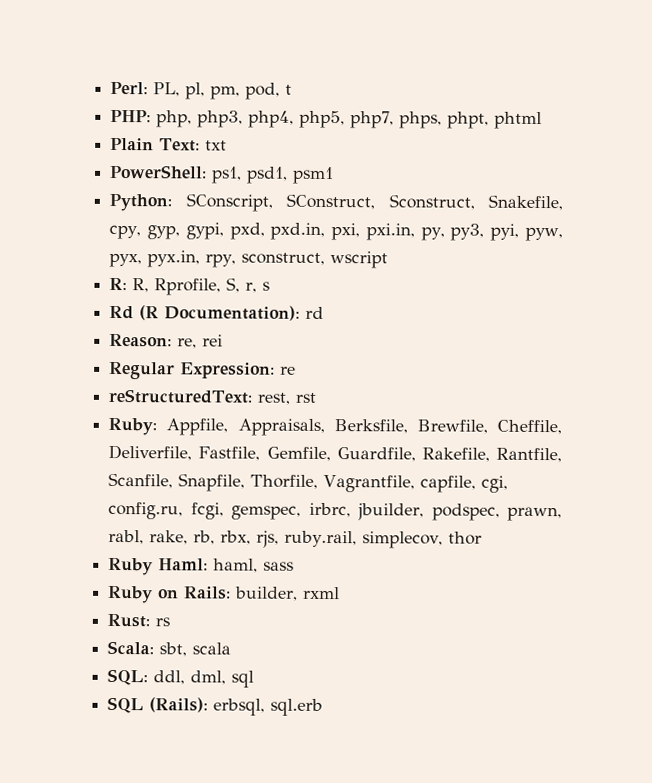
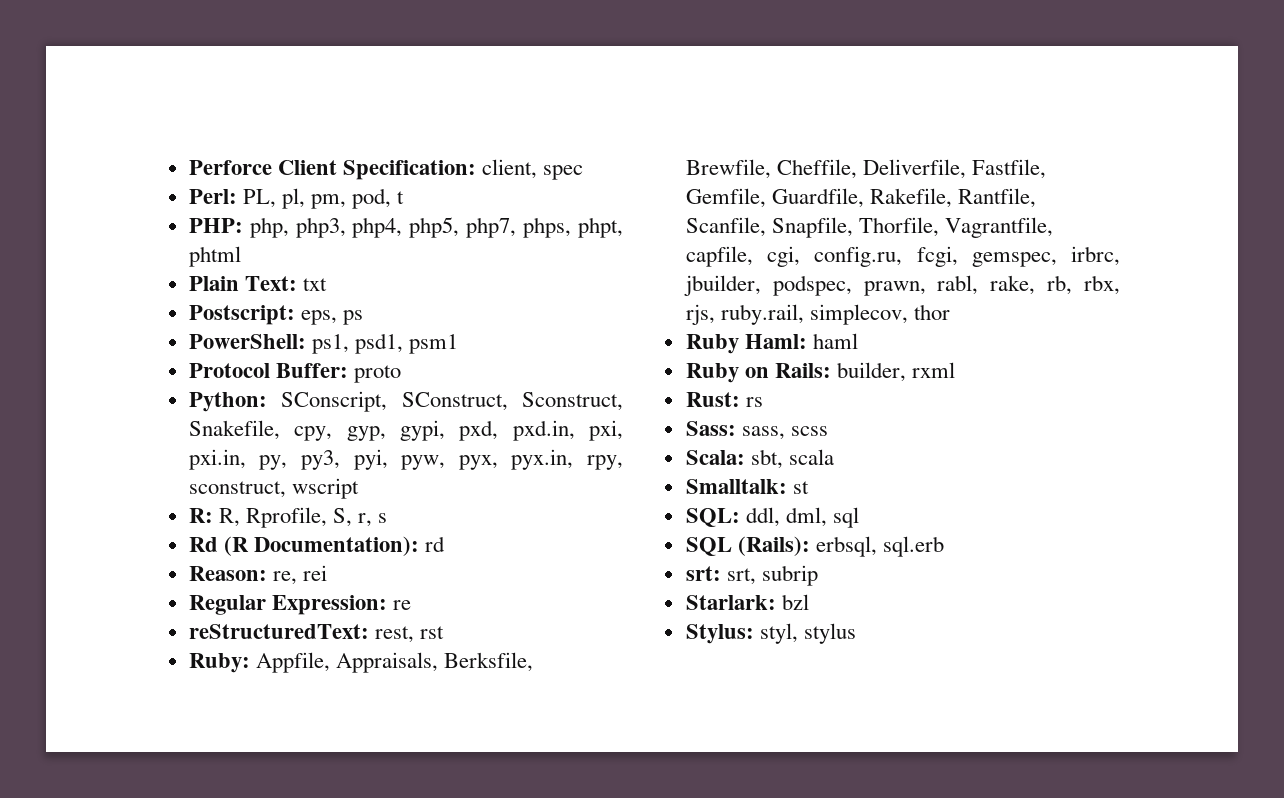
+ Perforce Client Specification: client, spec
+ Postscript: eps, ps
+ Protocol Buffer: proto
- Ruby Haml: haml, sass
+ Ruby Haml: haml
+ Sass: sass, scss
+ Smalltalk: st
+ srt: srt, subrip
+ Starlark: bzl
+ Stylus: styl, stylus

